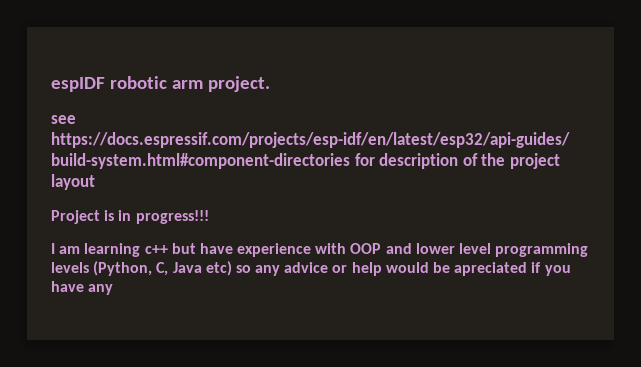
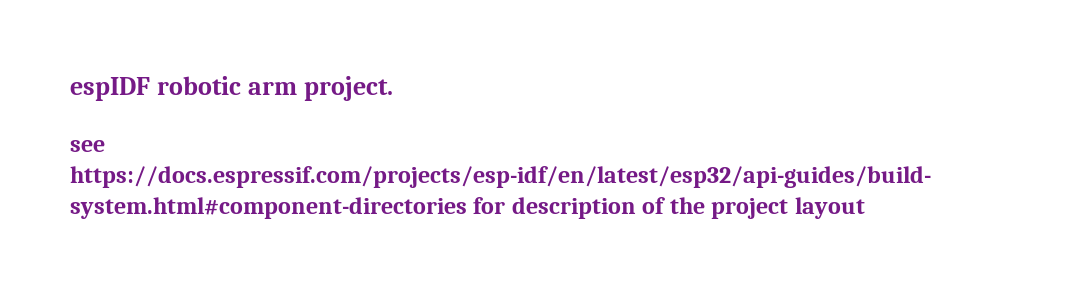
- Project is in progress!!!
- I am learning c++ but have experience with OOP and lower level programming levels (Python, C, Java etc) so any advice or help would be apreciated if you have any

